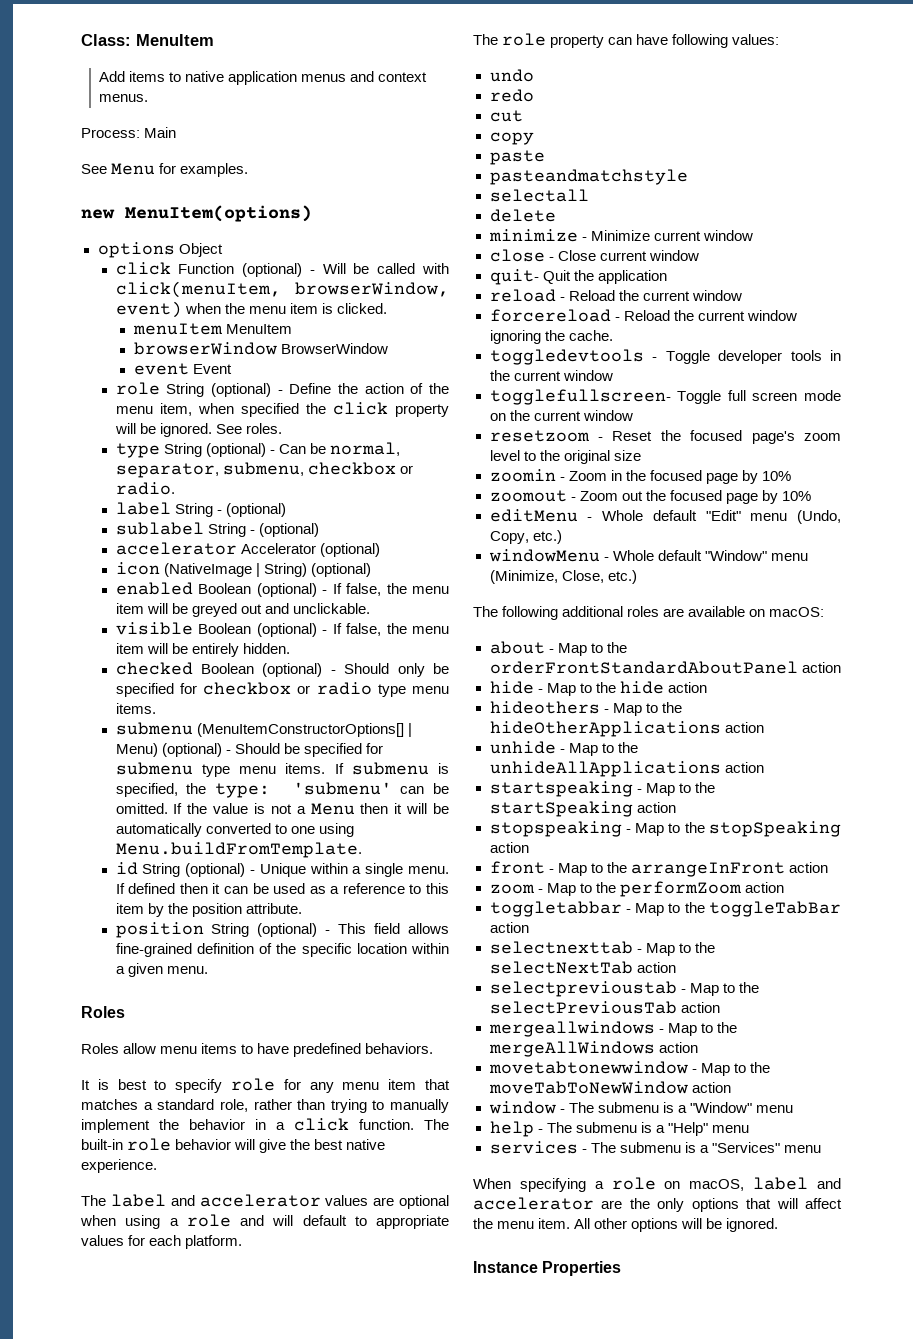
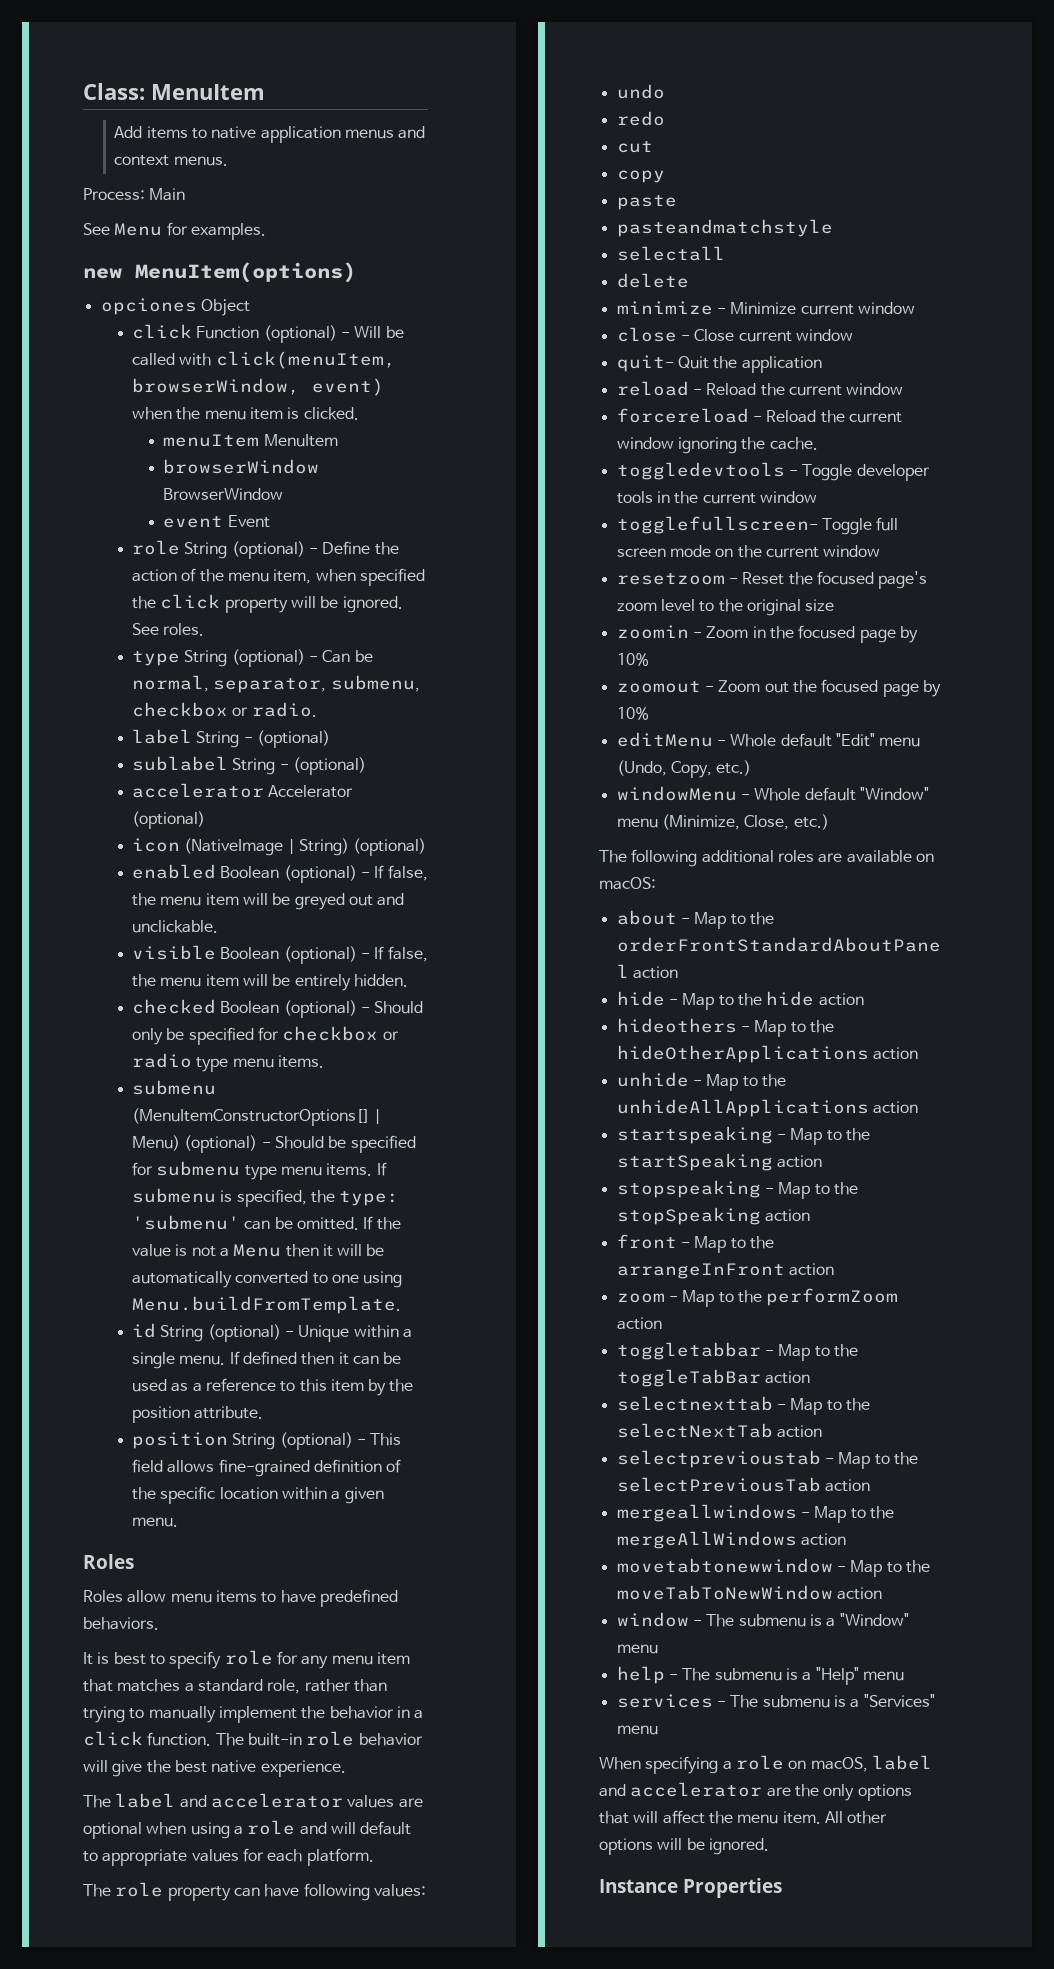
- options Object
+ opciones Object

